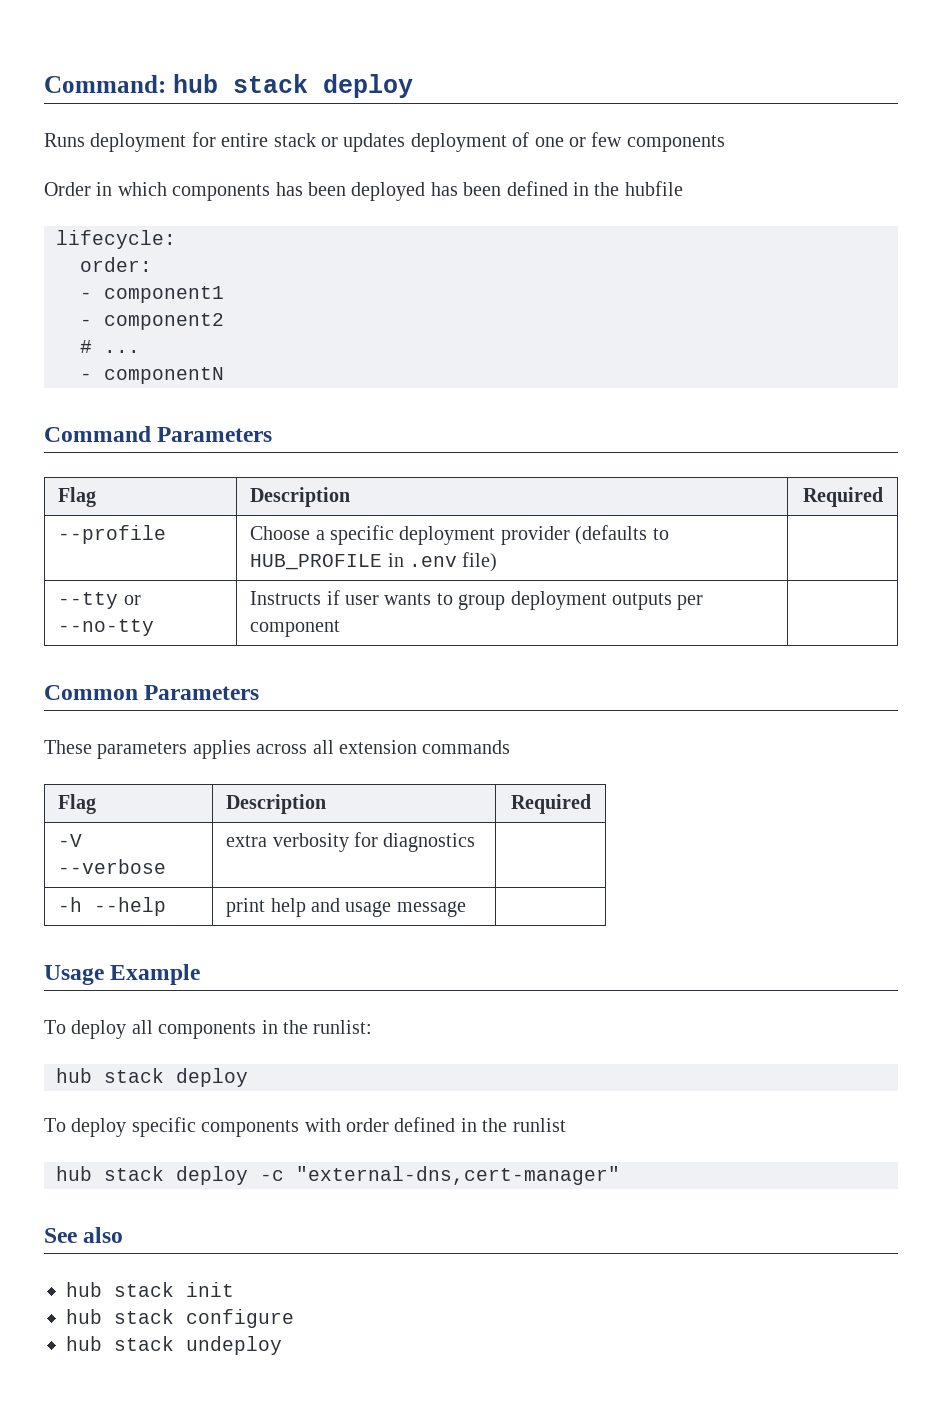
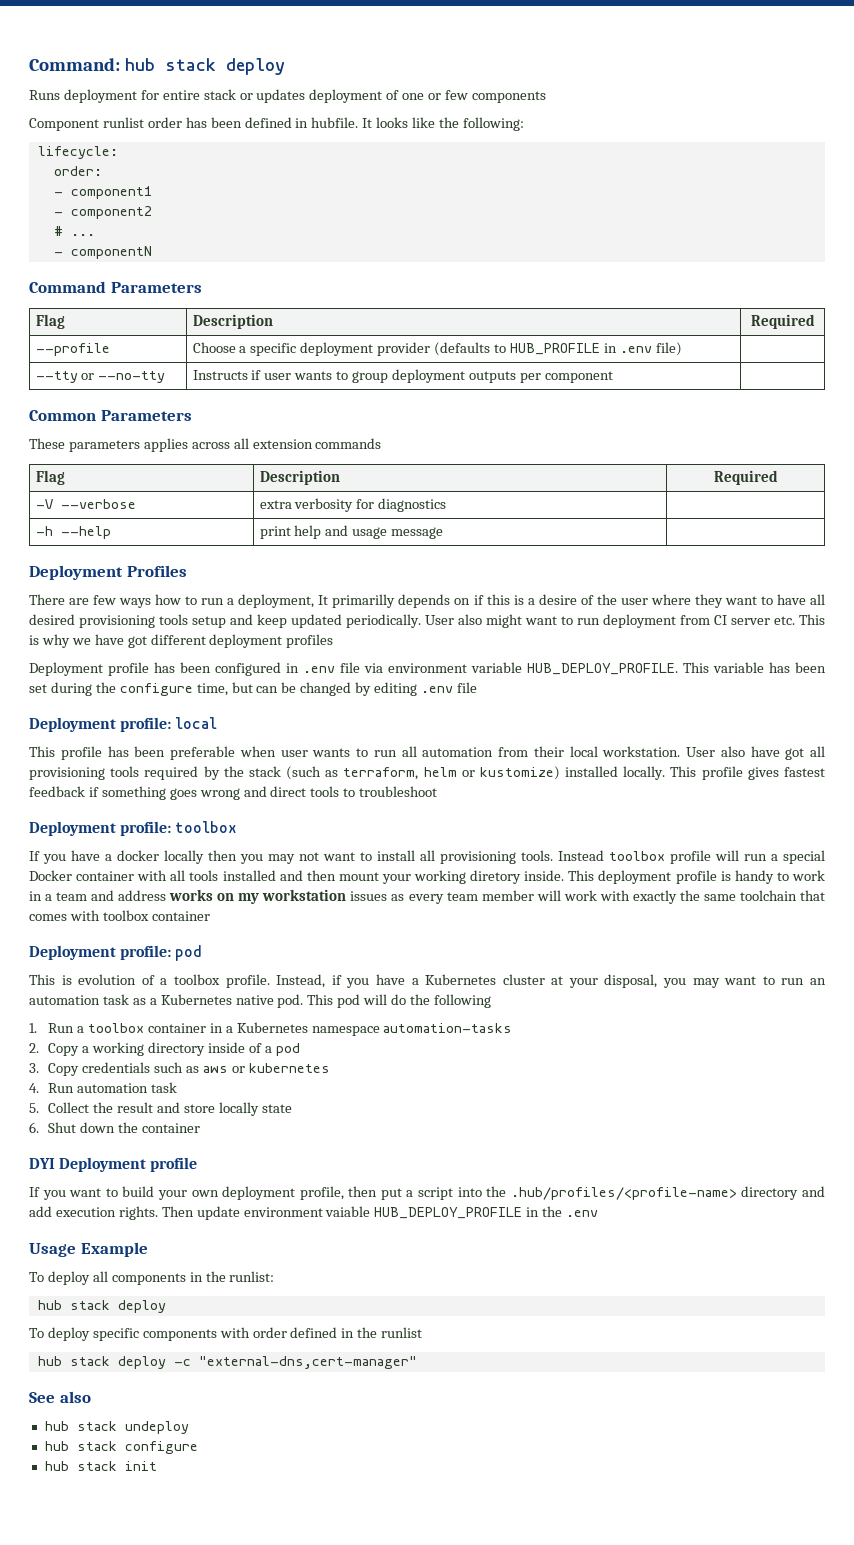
- Order in which components has been deployed has been defined in the hubfile
+ Component runlist order has been defined in hubfile. It looks like the following:
+ Deployment Profiles
+ There are few ways how to run a deployment, It primarilly depends on if this is a desire of the user where they want to have all desired provisioning tools setup and keep updated periodically. User also might want to run deployment from CI server etc. This is why we have got different deployment profiles
+ Deployment profile has been configured in .env file via environment variable HUB_DEPLOY_PROFILE. This variable has been set during the configure time, but can be changed by editing .env file
+ Deployment profile: local
+ This profile has been preferable when user wants to run all automation from their local workstation. User also have got all provisioning tools required by the stack (such as terraform, helm or kustomize) installed locally. This profile gives fastest feedback if something goes wrong and direct tools to troubleshoot
+ Deployment profile: toolbox
+ If you have a docker locally then you may not want to install all provisioning tools. Instead toolbox profile will run a special Docker container with all tools installed and then mount your working diretory inside. This deployment profile is handy to work in a team and address works on my workstation issues as every team member will work with exactly the same toolchain that comes with toolbox container
+ Deployment profile: pod
+ This is evolution of a toolbox profile. Instead, if you have a Kubernetes cluster at your disposal, you may want to run an automation task as a Kubernetes native pod. This pod will do the following
+ 1. Run a toolbox container in a Kubernetes namespace automation-tasks
+ 2. Copy a working directory inside of a pod
+ 3. Copy credentials such as aws or kubernetes
+ 4. Run automation task
+ 5. Collect the result and store locally state
+ 6. Shut down the container
+ DYI Deployment profile
+ If you want to build your own deployment profile, then put a script into the .hub/profiles/<profile-name> directory and add execution rights. Then update environment vaiable HUB_DEPLOY_PROFILE in the .env
- hub stack init
+ hub stack undeploy
- hub stack undeploy
+ hub stack init

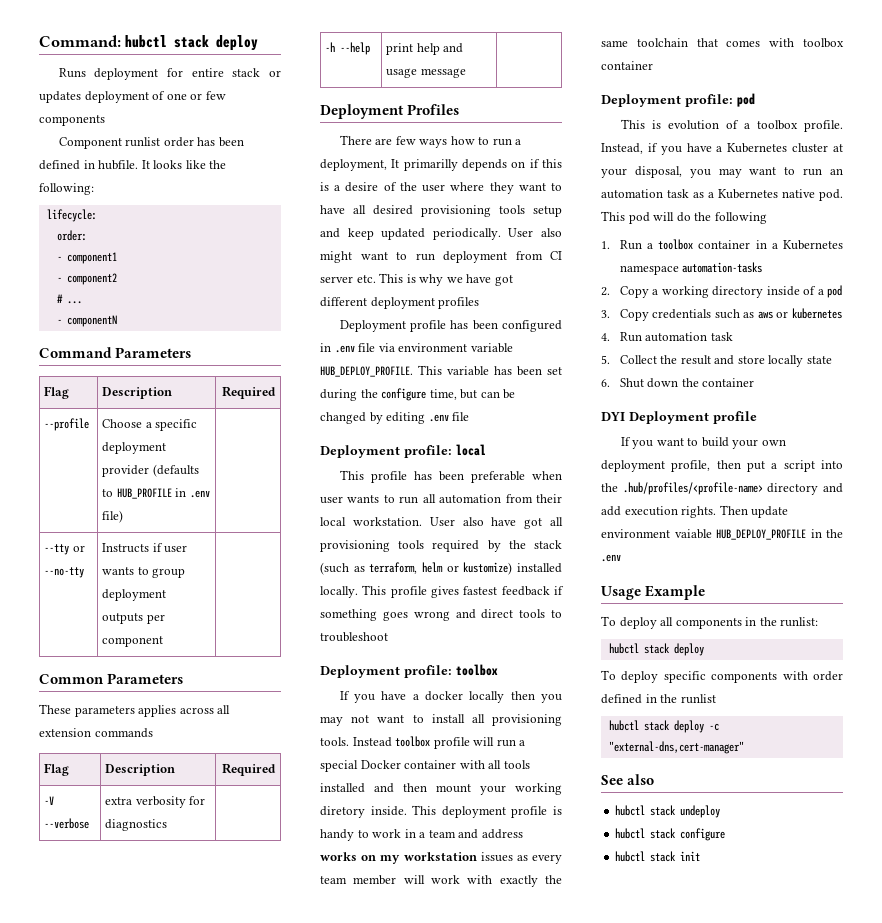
- Command: hub stack deploy
+ Command: hubctl stack deploy
  To deploy all components in the runlist:
- hub stack deploy
+ hubctl stack deploy
- hub stack deploy -c "external-dns,cert-manager"
+ hubctl stack deploy -c "external-dns,cert-manager"
- hub stack undeploy
+ hubctl stack undeploy
- hub stack configure
+ hubctl stack configure
- hub stack init
+ hubctl stack init

